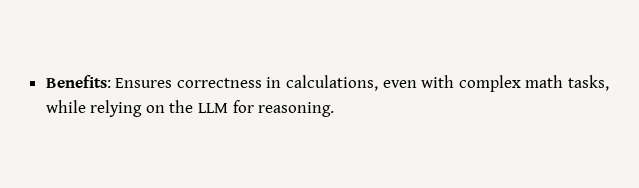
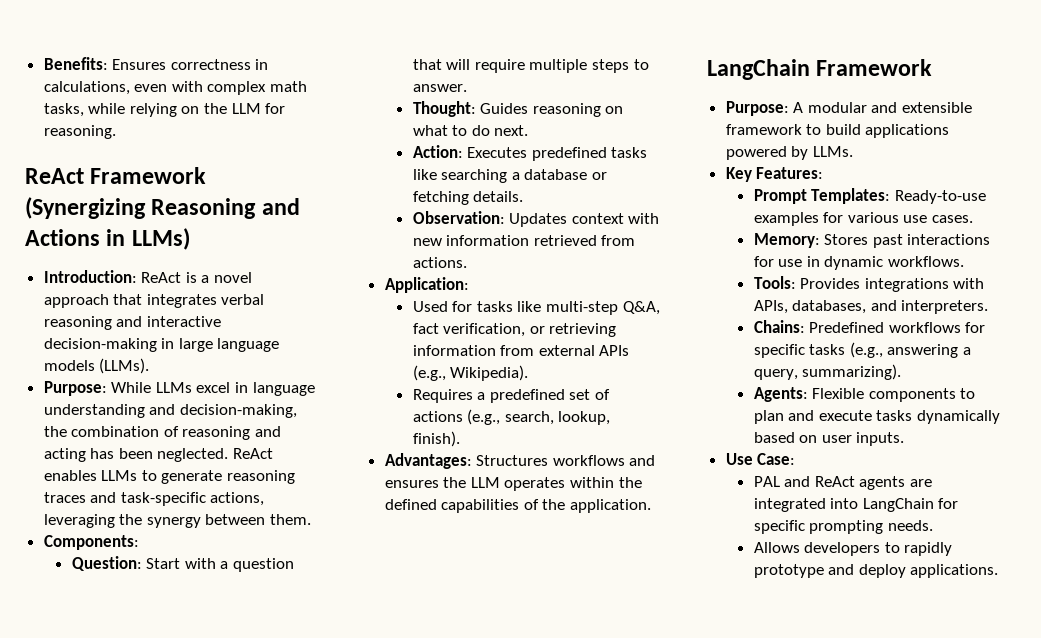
+ ReAct Framework (Synergizing Reasoning and Actions in LLMs)
+ Introduction: ReAct is a novel approach that integrates verbal reasoning and interactive decision-making in large language models (LLMs).
+ Purpose: While LLMs excel in language understanding and decision-making, the combination of reasoning and acting has been neglected. ReAct enables LLMs to generate reasoning traces and task-specific actions, leveraging the synergy between them.
+ Components:
+ Question: Start with a question that will require multiple steps to answer.
+ Thought: Guides reasoning on what to do next.
+ Action: Executes predefined tasks like searching a database or fetching details.
+ Observation: Updates context with new information retrieved from actions.
+ Application:
+ Used for tasks like multi-step Q&A, fact verification, or retrieving information from external APIs (e.g., Wikipedia).
+ Requires a predefined set of actions (e.g., search, lookup, finish).
+ Advantages: Structures workflows and ensures the LLM operates within the defined capabilities of the application.
+ LangChain Framework
+ Purpose: A modular and extensible framework to build applications powered by LLMs.
+ Key Features:
+ Prompt Templates: Ready-to-use examples for various use cases.
+ Memory: Stores past interactions for use in dynamic workflows.
+ Tools: Provides integrations with APIs, databases, and interpreters.
+ Chains: Predefined workflows for specific tasks (e.g., answering a query, summarizing).
+ Agents: Flexible components to plan and execute tasks dynamically based on user inputs.
+ Use Case:
+ PAL and ReAct agents are integrated into LangChain for specific prompting needs.
+ Allows developers to rapidly prototype and deploy applications.

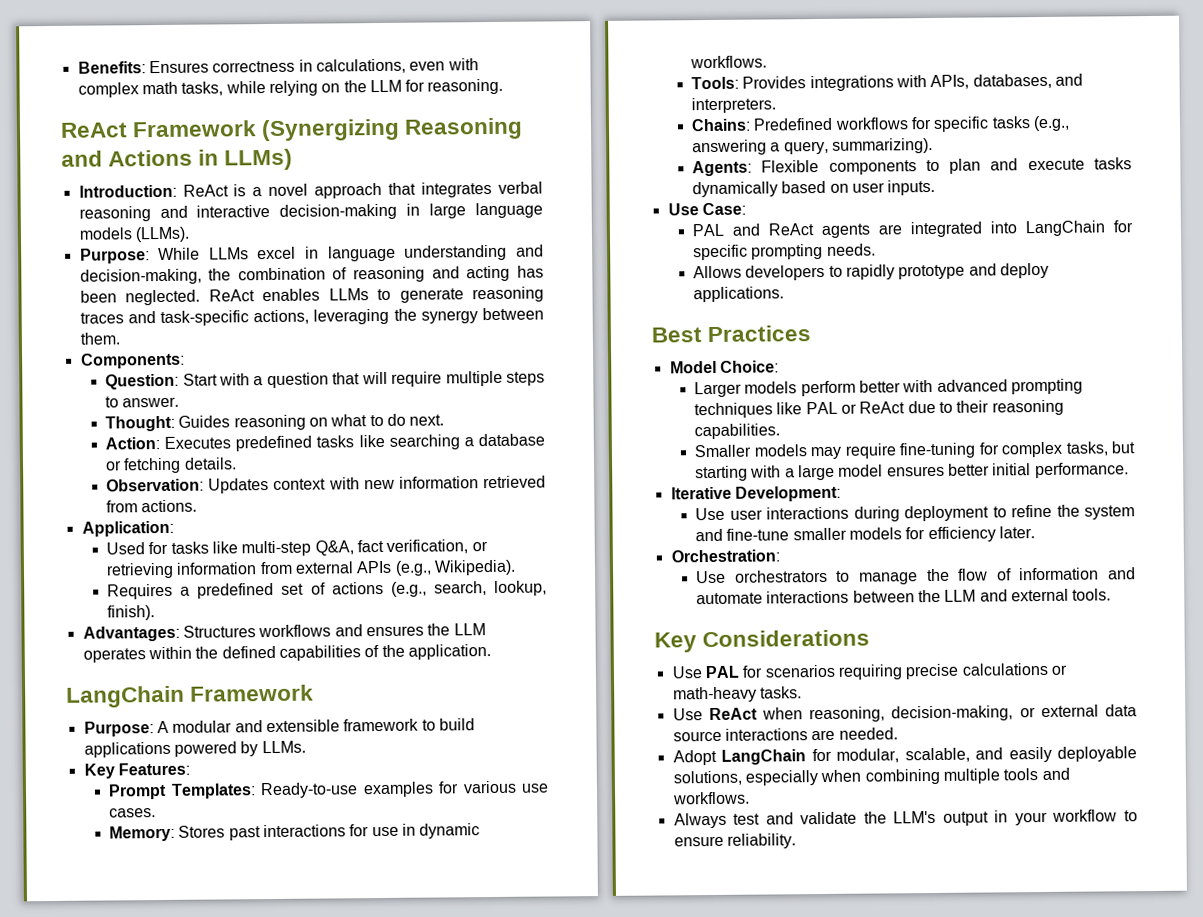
+ Best Practices
+ Model Choice:
+ Larger models perform better with advanced prompting techniques like PAL or ReAct due to their reasoning capabilities.
+ Smaller models may require fine-tuning for complex tasks, but starting with a large model ensures better initial performance.
+ Iterative Development:
+ Use user interactions during deployment to refine the system and fine-tune smaller models for efficiency later.
+ Orchestration:
+ Use orchestrators to manage the flow of information and automate interactions between the LLM and external tools.
+ Key Considerations
+ Use PAL for scenarios requiring precise calculations or math-heavy tasks.
+ Use ReAct when reasoning, decision-making, or external data source interactions are needed.
+ Adopt LangChain for modular, scalable, and easily deployable solutions, especially when combining multiple tools and workflows.
+ Always test and validate the LLM's output in your workflow to ensure reliability.

